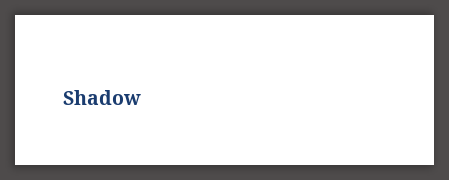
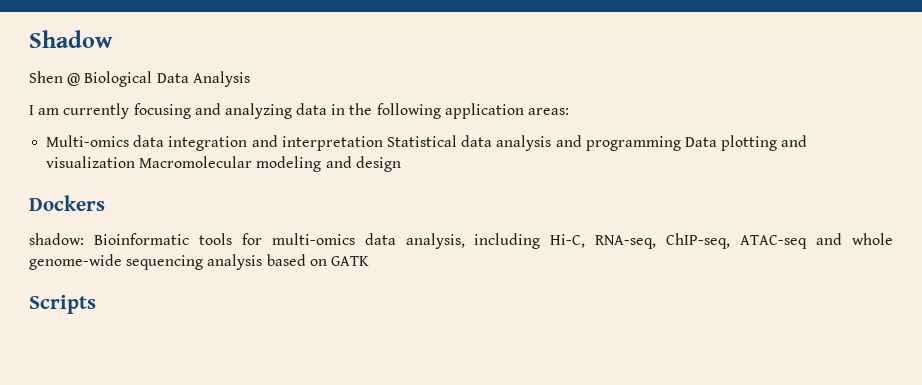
+ Shen @ Biological Data Analysis
+ I am currently focusing and analyzing data in the following application areas:
+ Multi-omics data integration and interpretation Statistical data analysis and programming Data plotting and visualization Macromolecular modeling and design
+ Dockers
+ shadow: Bioinformatic tools for multi-omics data analysis, including Hi-C, RNA-seq, ChIP-seq, ATAC-seq and whole genome-wide sequencing analysis based on GATK
+ Scripts

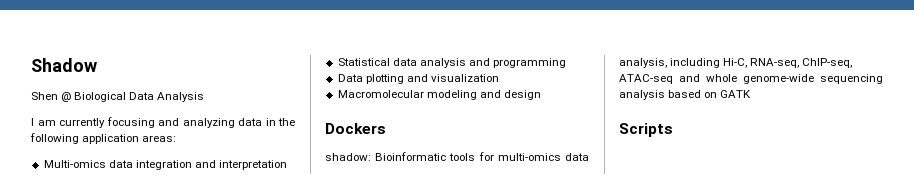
- Multi-omics data integration and interpretation Statistical data analysis and programming Data plotting and visualization Macromolecular modeling and design
+ Multi-omics data integration and interpretation
+ Statistical data analysis and programming
+ Data plotting and visualization
+ Macromolecular modeling and design

